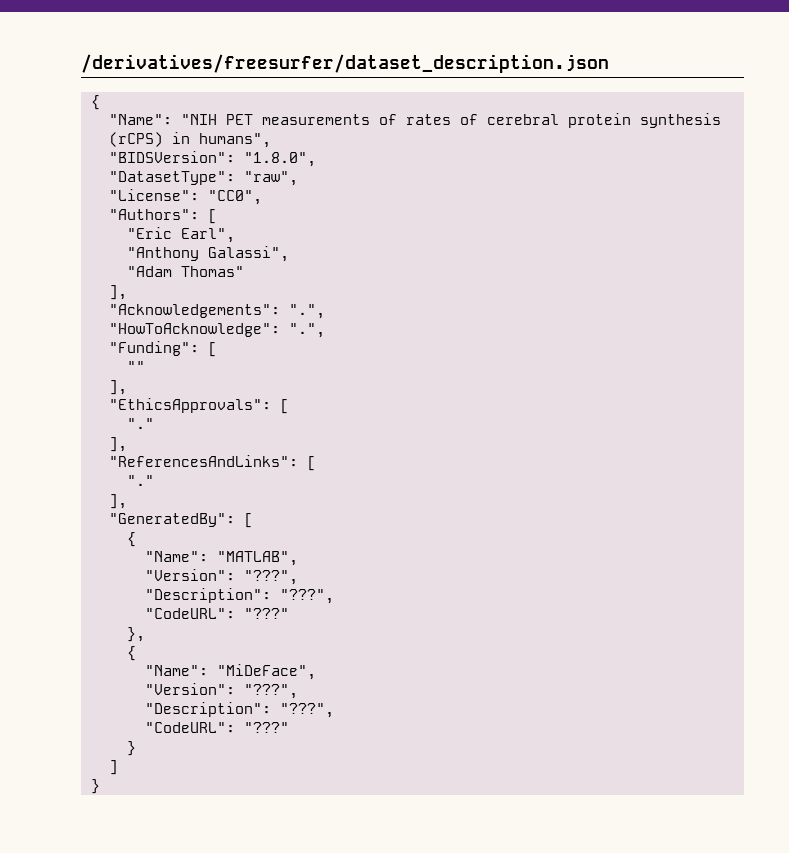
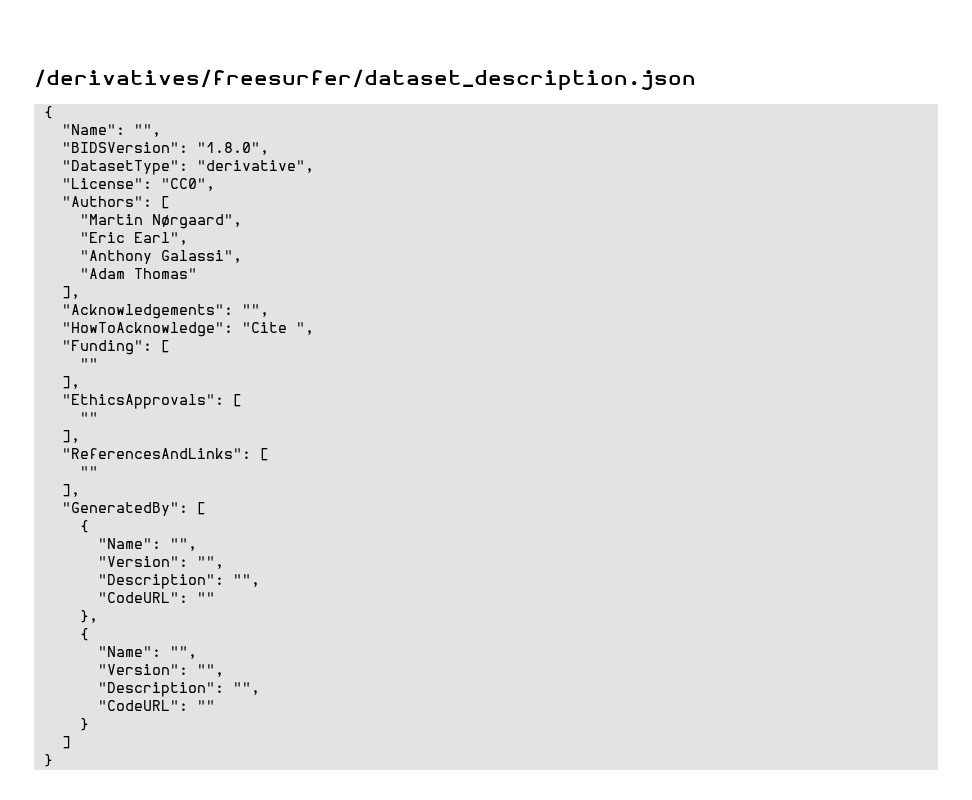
  /derivatives/freesurfer/dataset_description.json
  {
- "Name": "NIH PET measurements of rates of cerebral protein synthesis (rCPS) in humans",
+ "Name": "",
- "DatasetType": "raw",
+ "DatasetType": "derivative",
+ "Martin Nørgaard",
- "Acknowledgements": ".",
+ "Acknowledgements": "",
- "HowToAcknowledge": ".",
+ "HowToAcknowledge": "Cite ",
  "EthicsApprovals": [
- "."
+ ""
  "ReferencesAndLinks": [
- "."
+ ""
  "GeneratedBy": [
  {
- "Name": "MATLAB",
- "Version": "???",
- "Description": "???",
- "CodeURL": "???"
+ "Name": "",
+ "Version": "",
+ "Description": "",
+ "CodeURL": ""
  },
  {
- "Name": "MiDeFace",
- "Version": "???",
- "Description": "???",
- "CodeURL": "???"
+ "Name": "",
+ "Version": "",
+ "Description": "",
+ "CodeURL": ""

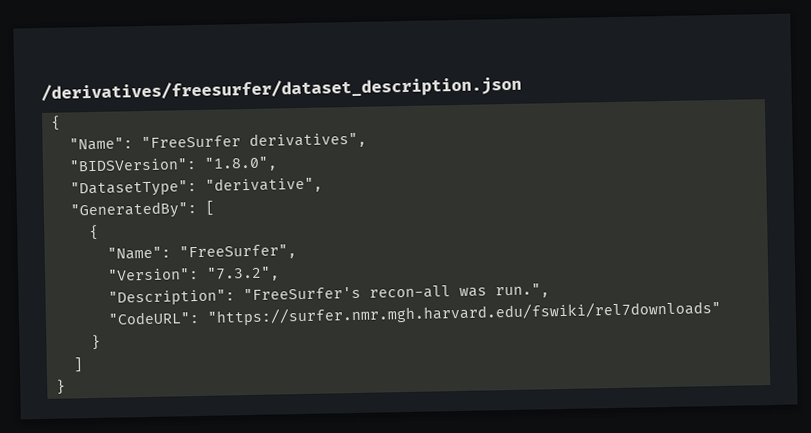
  /derivatives/freesurfer/dataset_description.json
  {
- "Name": "",
+ "Name": "FreeSurfer derivatives",
- "License": "CC0",
- "Authors": [
- "Martin Nørgaard",
- "Eric Earl",
- "Anthony Galassi",
- "Adam Thomas"
- ],
- "Acknowledgements": "",
- "HowToAcknowledge": "Cite ",
- "Funding": [
- ""
- ],
- "EthicsApprovals": [
- ""
- ],
- "ReferencesAndLinks": [
- ""
- ],
  "GeneratedBy": [
  {
- "Name": "",
- "Version": "",
- "Description": "",
- "CodeURL": ""
- },
- {
- "Name": "",
- "Version": "",
- "Description": "",
- "CodeURL": ""
+ "Name": "FreeSurfer",
+ "Version": "7.3.2",
+ "Description": "FreeSurfer's recon-all was run.",
+ "CodeURL": "https://surfer.nmr.mgh.harvard.edu/fswiki/rel7downloads"

